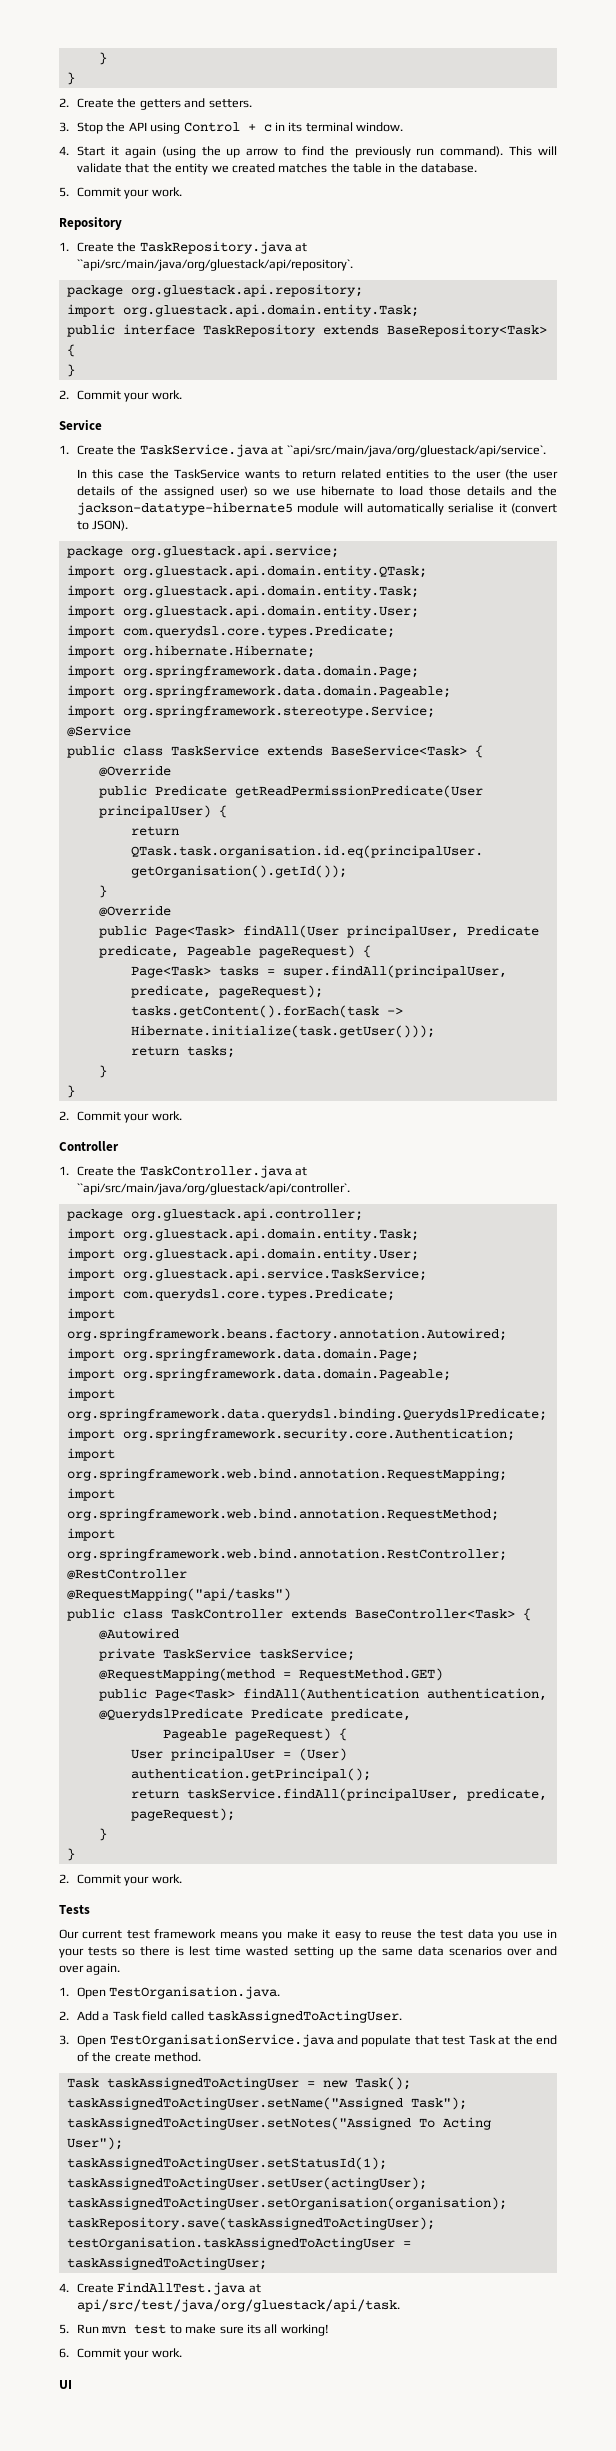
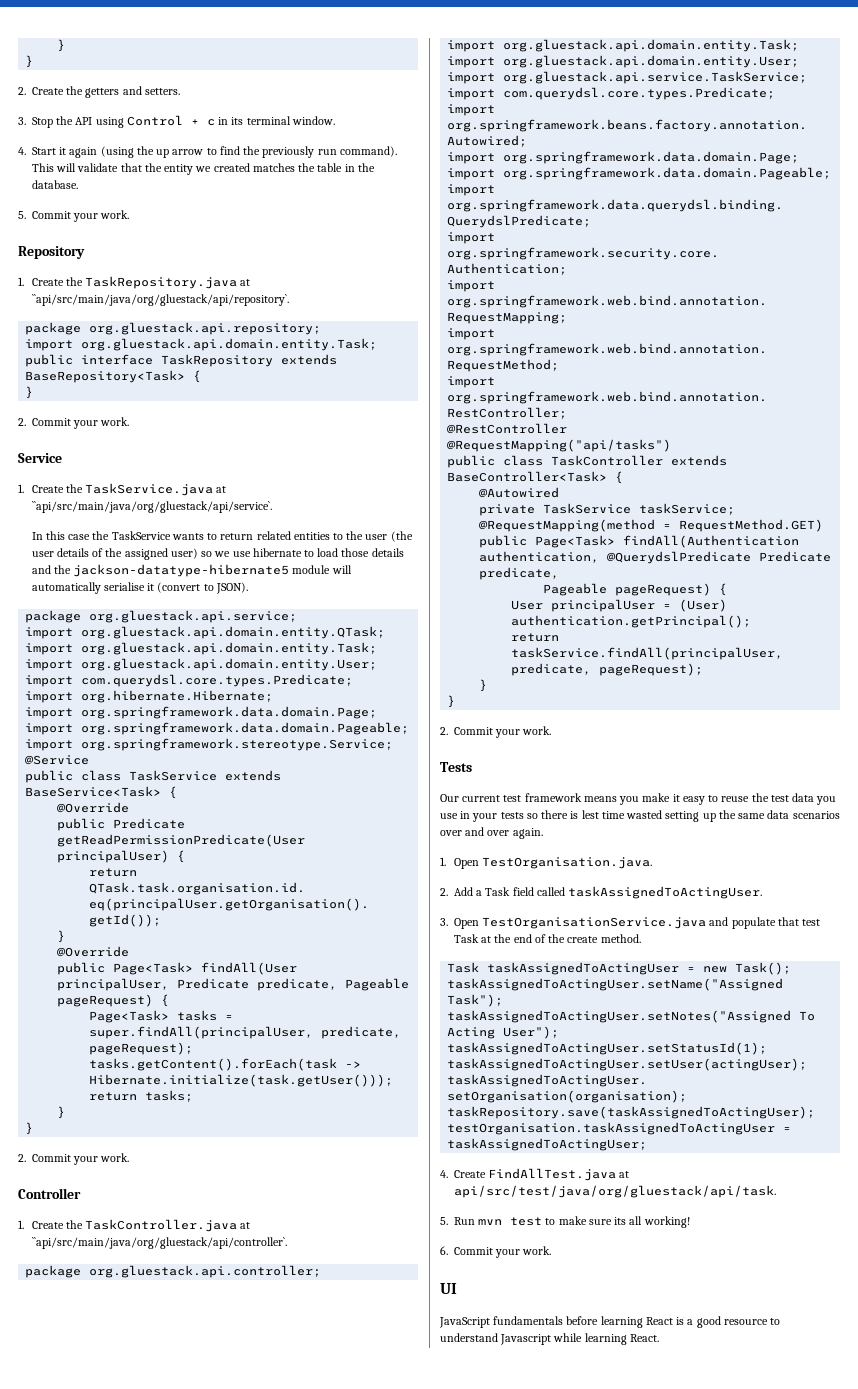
+ JavaScript fundamentals before learning React is a good resource to understand Javascript while learning React.

